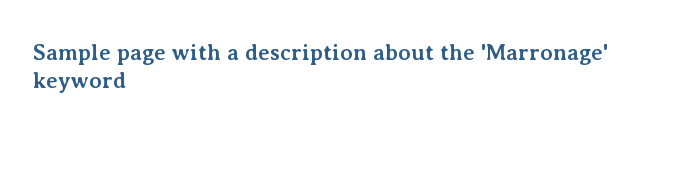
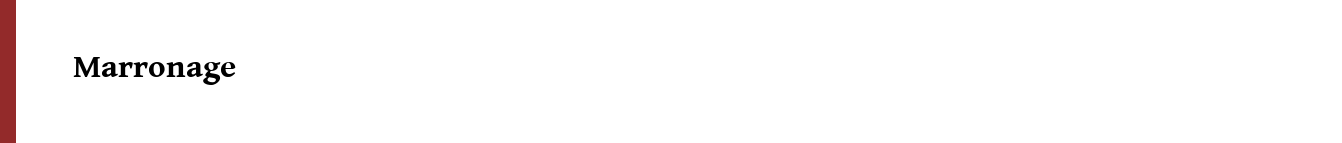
- Sample page with a description about the 'Marronage' keyword
+ Marronage

